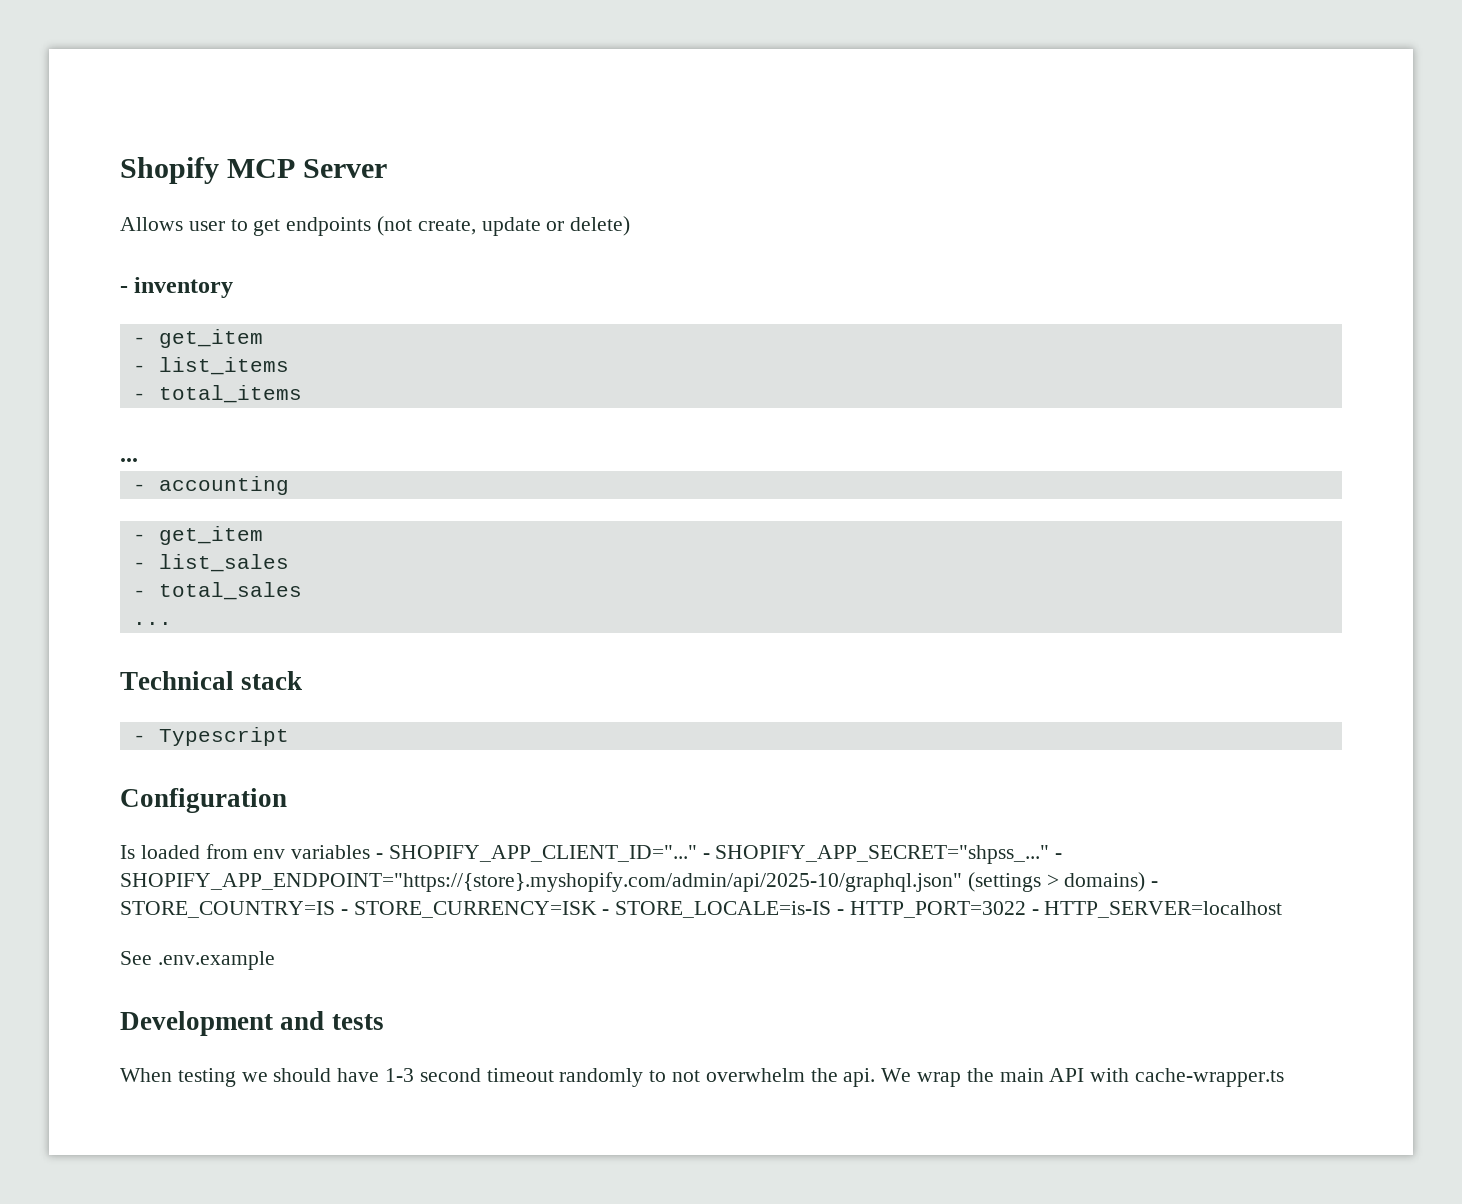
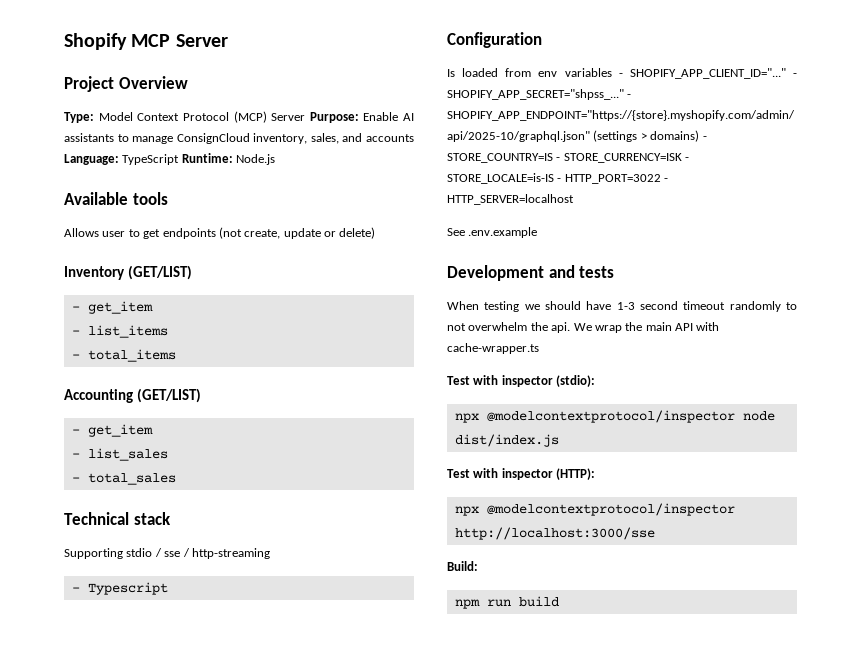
+ Project Overview
+ Type: Model Context Protocol (MCP) Server Purpose: Enable AI assistants to manage ConsignCloud inventory, sales, and accounts Language: TypeScript Runtime: Node.js
+ Available tools
- - inventory
+ Inventory (GET/LIST)
  - total_items
- ...
- - accounting
+ Accounting (GET/LIST)
  - total_sales
- ...
+ Supporting stdio / sse / http-streaming
+ Test with inspector (stdio):
+ npx @modelcontextprotocol/inspector node dist/index.js
+ Test with inspector (HTTP):
+ npx @modelcontextprotocol/inspector http://localhost:3000/sse
+ Build:
+ npm run build

